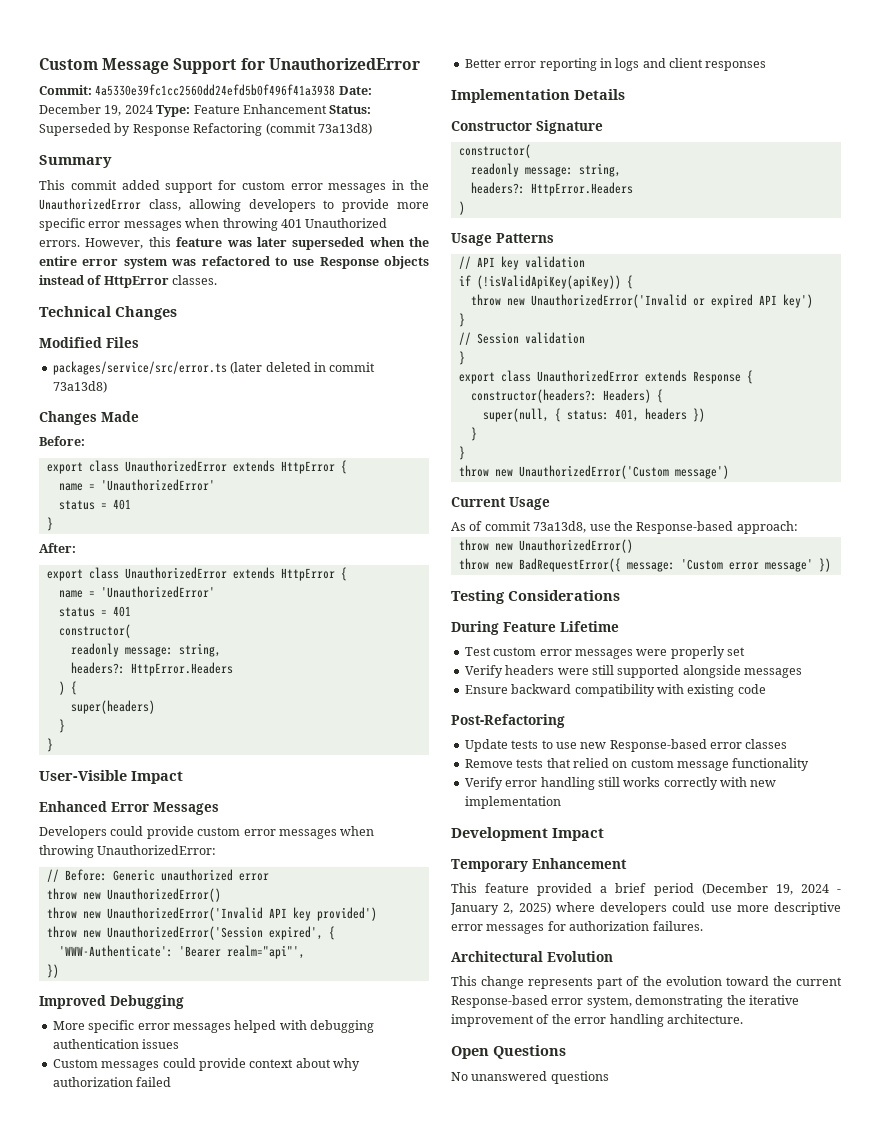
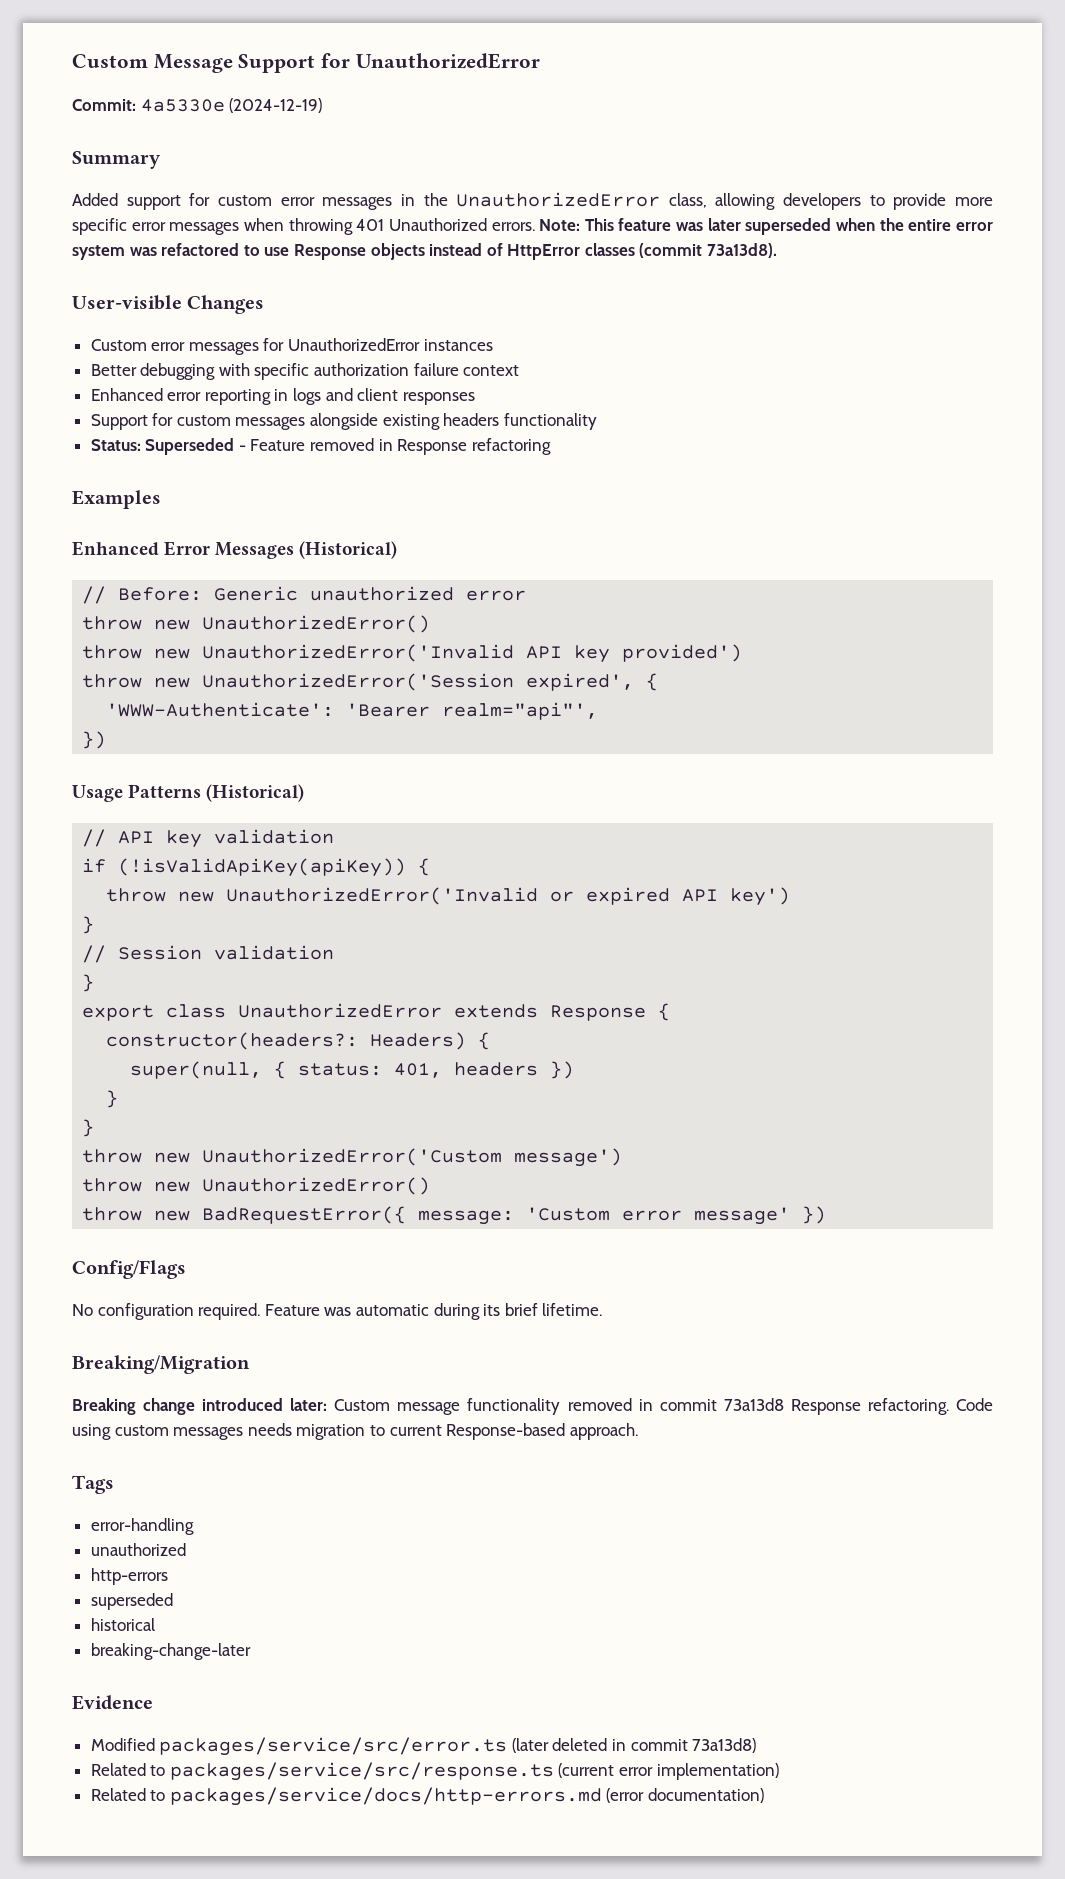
- Commit: 4a5330e39fc1cc2560dd24efd5b0f496f41a3938 Date: December 19, 2024 Type: Feature Enhancement Status: Superseded by Response Refactoring (commit 73a13d8)
+ Commit: 4a5330e (2024-12-19)
  Summary
- This commit added support for custom error messages in the UnauthorizedError class, allowing developers to provide more specific error messages when throwing 401 Unauthorized errors.
+ Added support for custom error messages in the UnauthorizedError class, allowing developers to provide more specific error messages when throwing 401 Unauthorized errors.
- However, this feature was later superseded when the entire error system was refactored to use Response objects instead of HttpError classes.
- Technical Changes
- Modified Files
- packages/service/src/error.ts (later deleted in commit 73a13d8)
- Changes Made
- Before:
- export class UnauthorizedError extends HttpError {
- name = 'UnauthorizedError'
- status = 401
- }
- After:
- export class UnauthorizedError extends HttpError {
- name = 'UnauthorizedError'
- status = 401
- constructor(
- readonly message: string,
- headers?: HttpError.Headers
- ) {
- super(headers)
- }
- }
- User-Visible Impact
- Enhanced Error Messages
- Developers could provide custom error messages when throwing UnauthorizedError:
+ Note: This feature was later superseded when the entire error system was refactored to use Response objects instead of HttpError classes (commit 73a13d8).
+ User-visible Changes
+ Custom error messages for UnauthorizedError instances
+ Better debugging with specific authorization failure context
+ Enhanced error reporting in logs and client responses
+ Support for custom messages alongside existing headers functionality
+ Status: Superseded - Feature removed in Response refactoring
+ Examples
+ Enhanced Error Messages (Historical)
- Improved Debugging
- More specific error messages helped with debugging authentication issues
- Custom messages could provide context about why authorization failed
- Better error reporting in logs and client responses
- Implementation Details
- Constructor Signature
- constructor(
- readonly message: string,
- headers?: HttpError.Headers
- )
- Usage Patterns
+ Usage Patterns (Historical)
- Current Usage
- As of commit 73a13d8, use the Response-based approach:
- Testing Considerations
- During Feature Lifetime
- Test custom error messages were properly set
- Verify headers were still supported alongside messages
- Ensure backward compatibility with existing code
- Post-Refactoring
- Update tests to use new Response-based error classes
- Remove tests that relied on custom message functionality
- Verify error handling still works correctly with new implementation
- Development Impact
- Temporary Enhancement
- This feature provided a brief period (December 19, 2024 - January 2, 2025) where developers could use more descriptive error messages for authorization failures.
- Architectural Evolution
- This change represents part of the evolution toward the current Response-based error system, demonstrating the iterative improvement of the error handling architecture.
- Open Questions
- No unanswered questions
+ Config/Flags
+ No configuration required. Feature was automatic during its brief lifetime.
+ Breaking/Migration
+ Breaking change introduced later: Custom message functionality removed in commit 73a13d8 Response refactoring. Code using custom messages needs migration to current Response-based approach.
+ Tags
+ error-handling
+ unauthorized
+ http-errors
+ superseded
+ historical
+ breaking-change-later
+ Evidence
+ Modified packages/service/src/error.ts (later deleted in commit 73a13d8)
+ Related to packages/service/src/response.ts (current error implementation)
+ Related to packages/service/docs/http-errors.md (error documentation)

